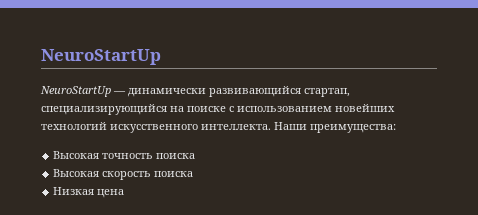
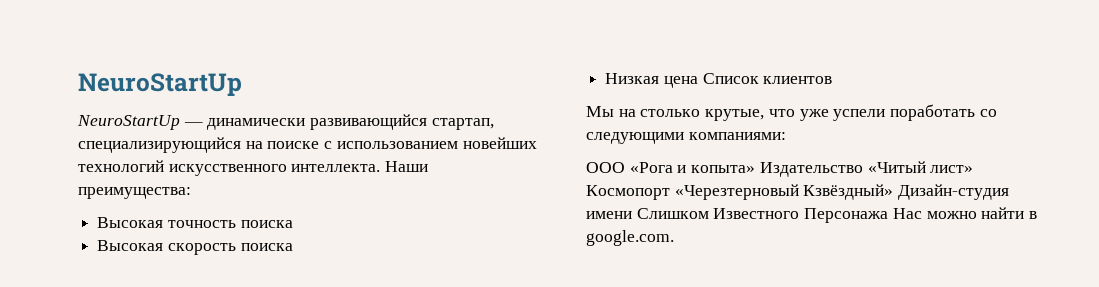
- Низкая цена
+ Низкая цена Список клиентов
+ Мы на столько крутые, что уже успели поработать со следующими компаниями:
+ ООО «Рога и копыта» Издательство «Читый лист» Космопорт «Черезтерновый Кзвёздный» Дизайн-студия имени Слишком Известного Персонажа Нас можно найти в google.com.

